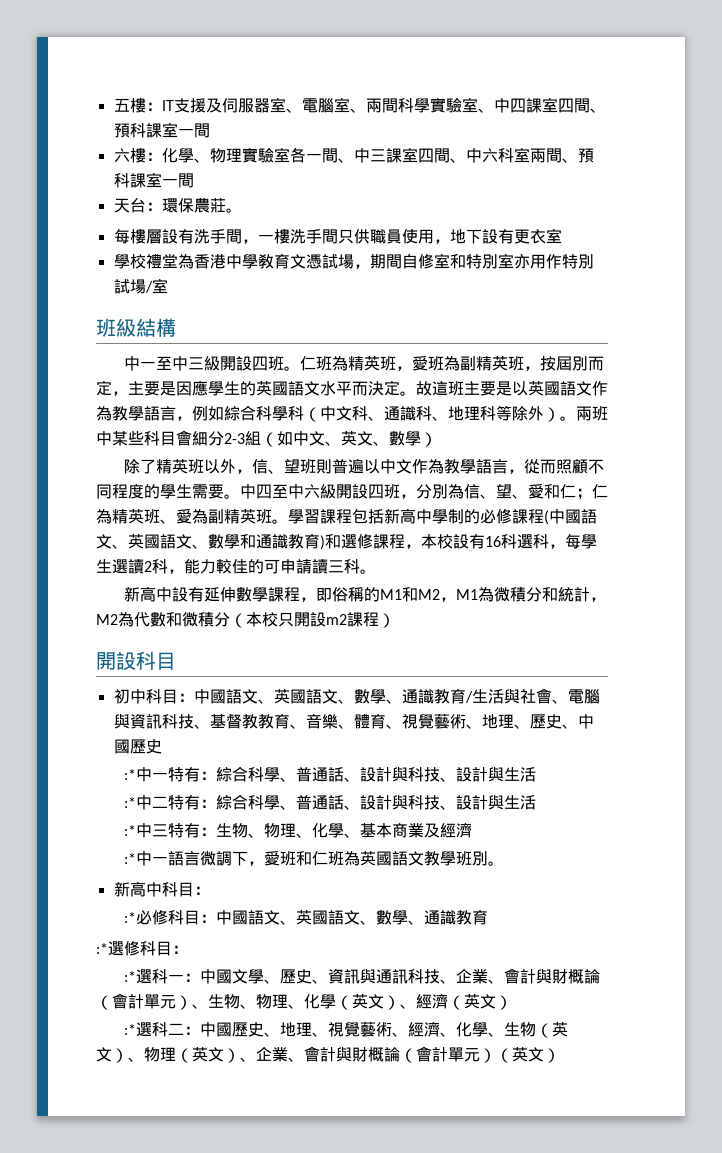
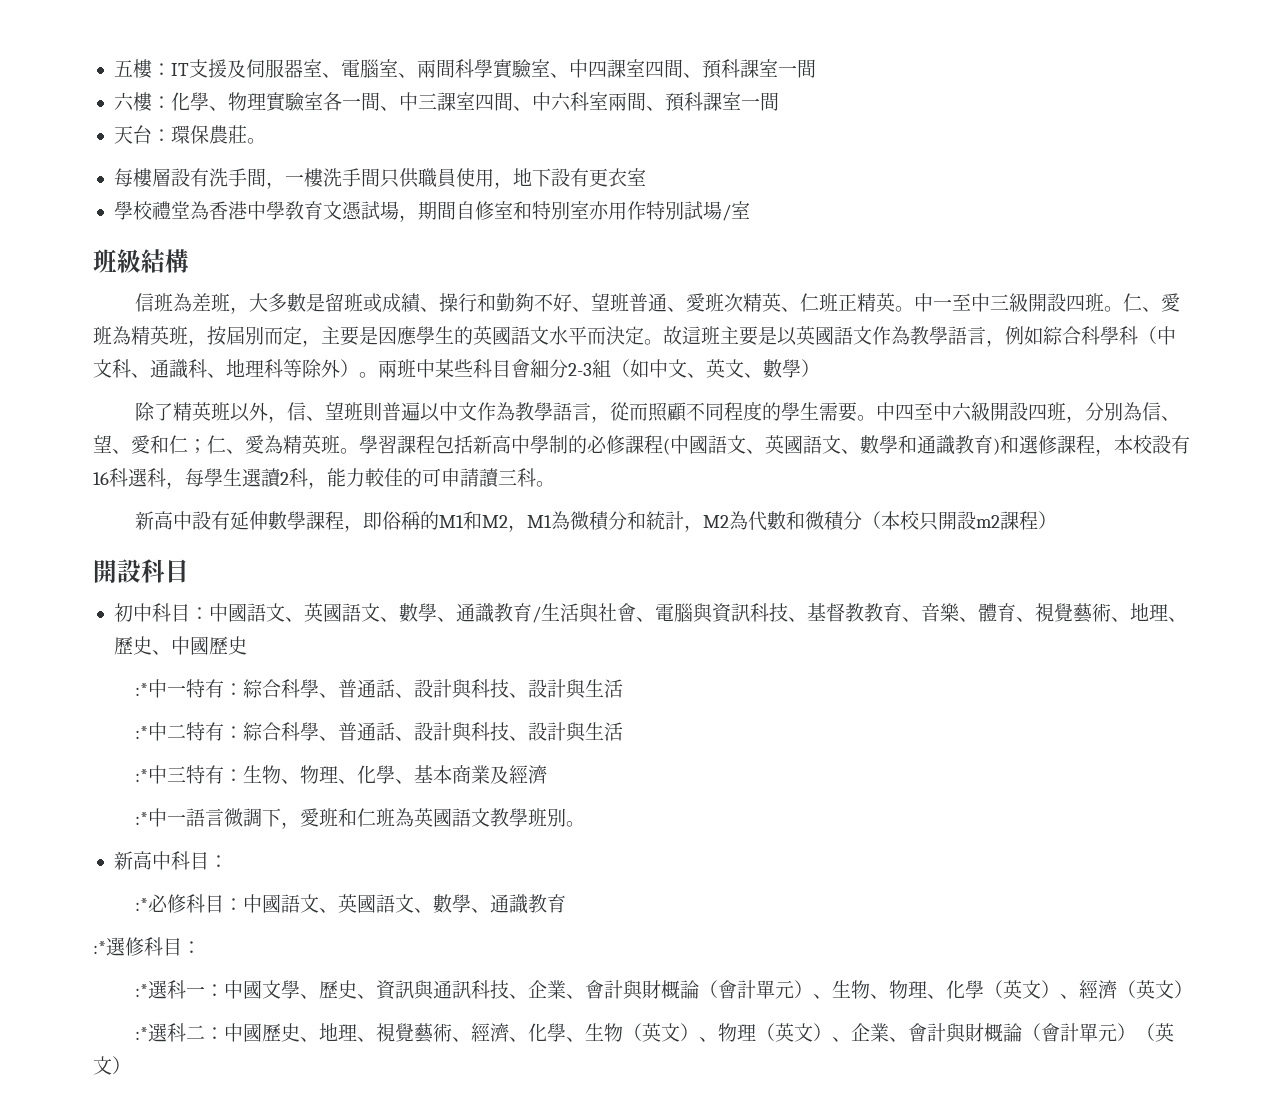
+ 信班為差班，大多數是留班或成績、操行和勤夠不好、望班普通、愛班次精英、仁班正精英。
- 仁班為精英班，愛班為副精英班，按屆別而定，主要是因應學生的英國語文水平而決定。
+ 仁、愛班為精英班，按屆別而定，主要是因應學生的英國語文水平而決定。
- 中四至中六級開設四班，分別為信、望、愛和仁；仁為精英班、愛為副精英班。
+ 中四至中六級開設四班，分別為信、望、愛和仁；仁、愛為精英班。

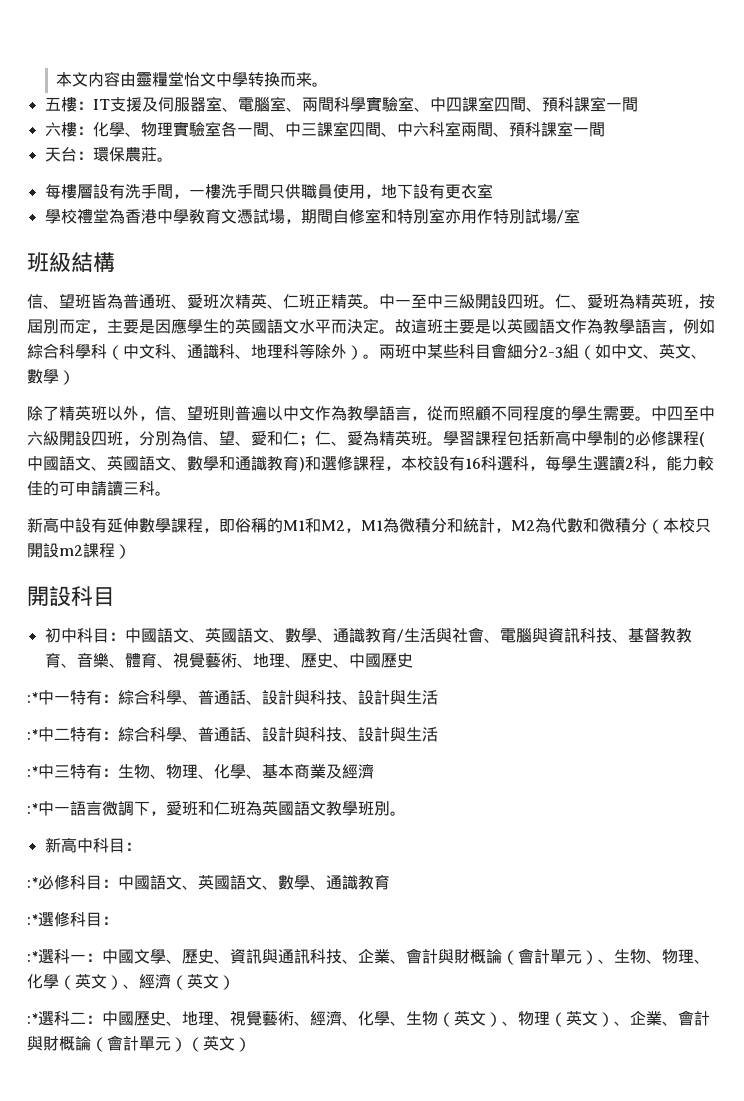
+ 本文内容由靈糧堂怡文中學转换而来。
- 信班為差班，大多數是留班或成績、操行和勤夠不好、望班普通、愛班次精英、仁班正精英。
+ 信、望班皆為普通班、愛班次精英、仁班正精英。

